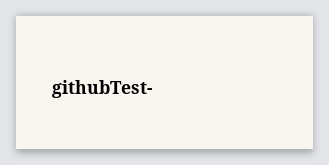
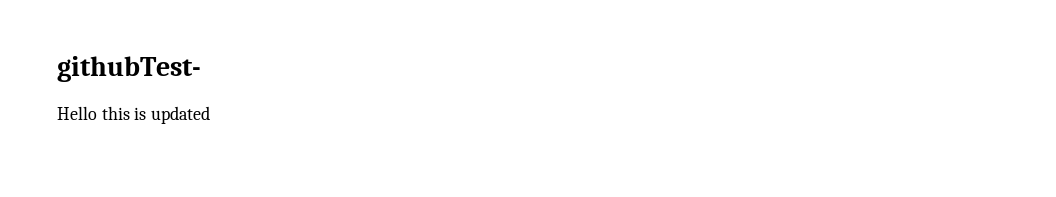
+ Hello this is updated

